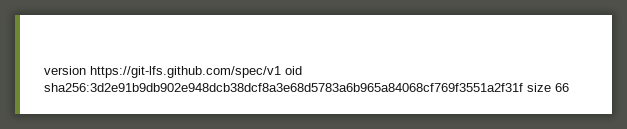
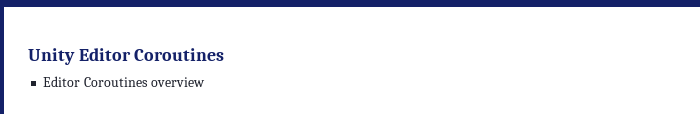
- version https://git-lfs.github.com/spec/v1 oid sha256:3d2e91b9db902e948dcb38dcf8a3e68d5783a6b965a84068cf769f3551a2f31f size 66
+ Unity Editor Coroutines
+ Editor Coroutines overview

